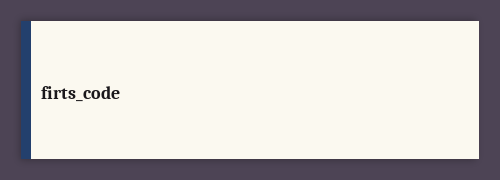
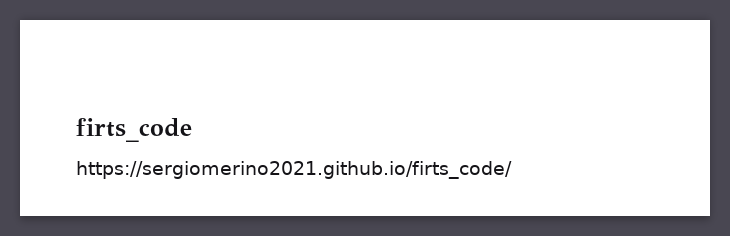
+ https://sergiomerino2021.github.io/firts_code/

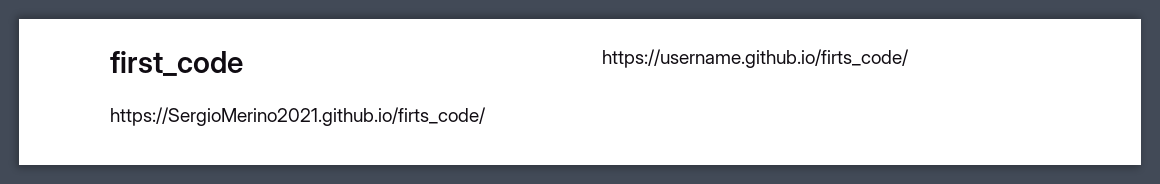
- firts_code
- https://sergiomerino2021.github.io/firts_code/
+ first_code
+ https://SergioMerino2021.github.io/firts_code/ https://username.github.io/firts_code/

